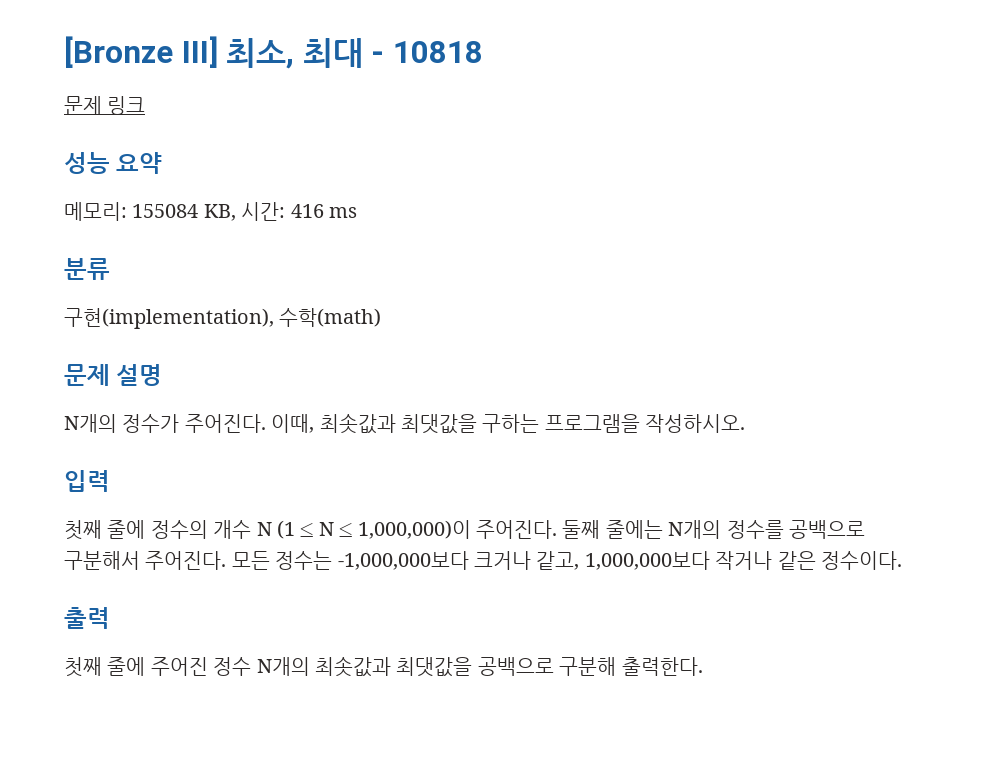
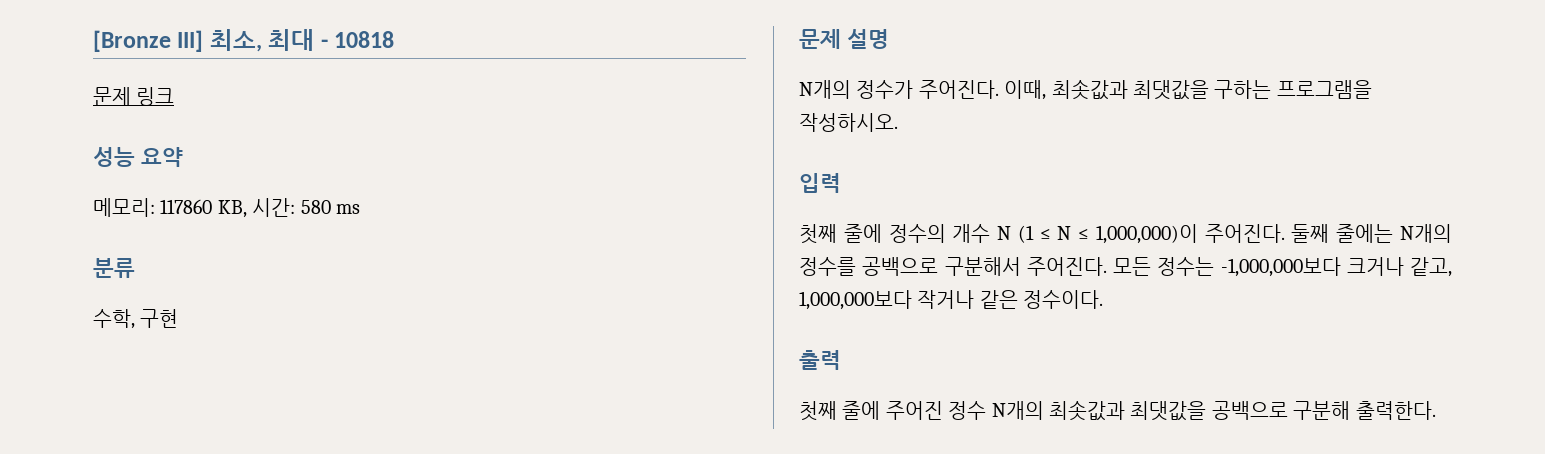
- 메모리: 155084 KB, 시간: 416 ms
+ 메모리: 117860 KB, 시간: 580 ms
- 구현(implementation), 수학(math)
+ 수학, 구현

